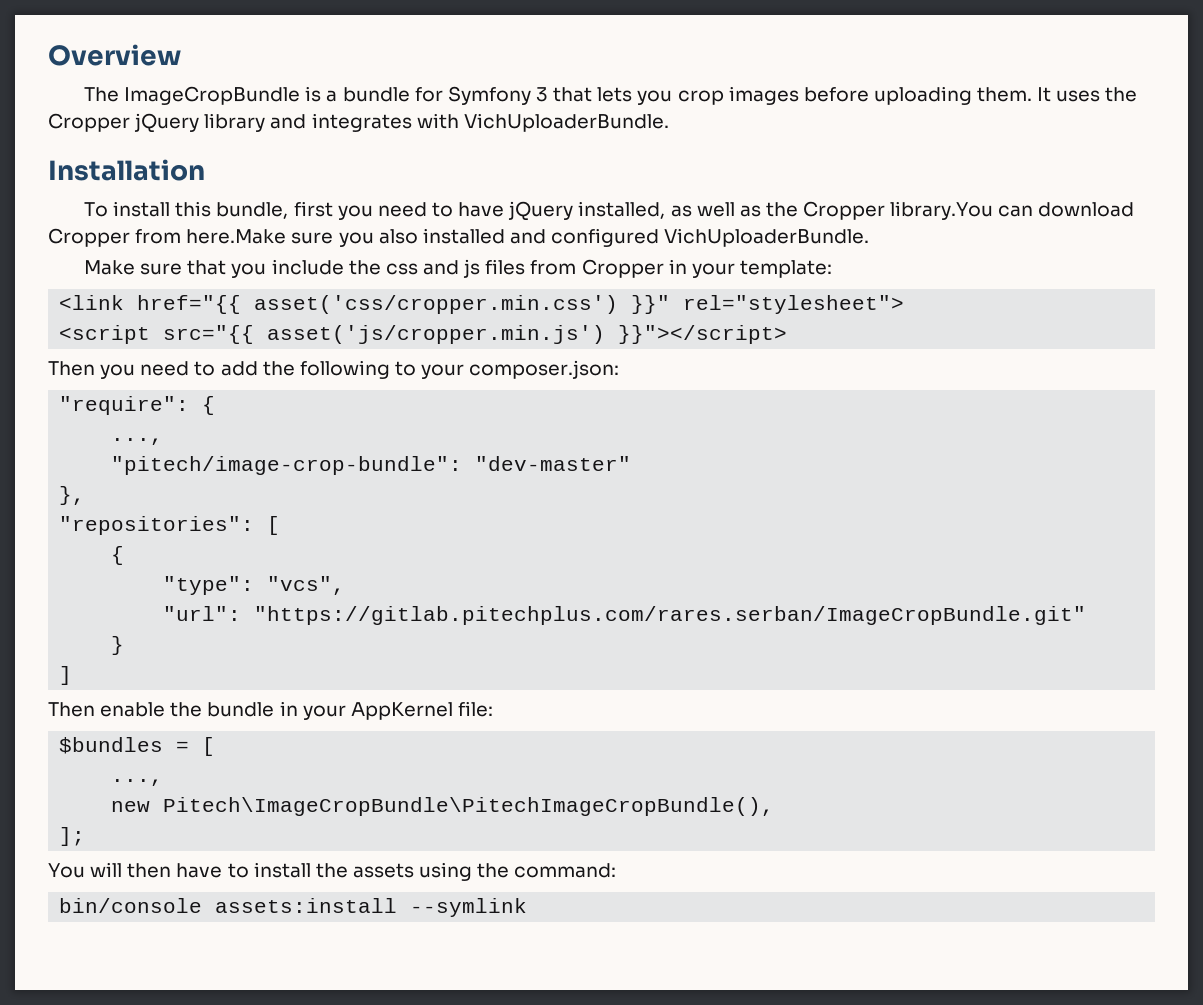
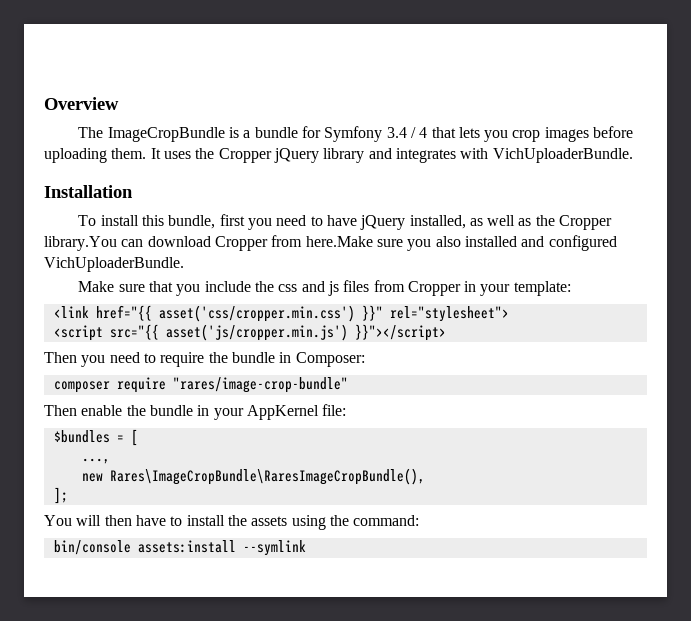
- The ImageCropBundle is a bundle for Symfony 3 that lets you crop images before uploading them.
+ The ImageCropBundle is a bundle for Symfony 3.4 / 4 that lets you crop images before uploading them.
- Then you need to add the following to your composer.json:
- "require": {
- ...,
- "pitech/image-crop-bundle": "dev-master"
- },
- "repositories": [
- {
- "type": "vcs",
- "url": "https://gitlab.pitechplus.com/rares.serban/ImageCropBundle.git"
- }
- ]
+ Then you need to require the bundle in Composer:
+ composer require "rares/image-crop-bundle"
- new Pitech\ImageCropBundle\PitechImageCropBundle(),
+ new Rares\ImageCropBundle\RaresImageCropBundle(),

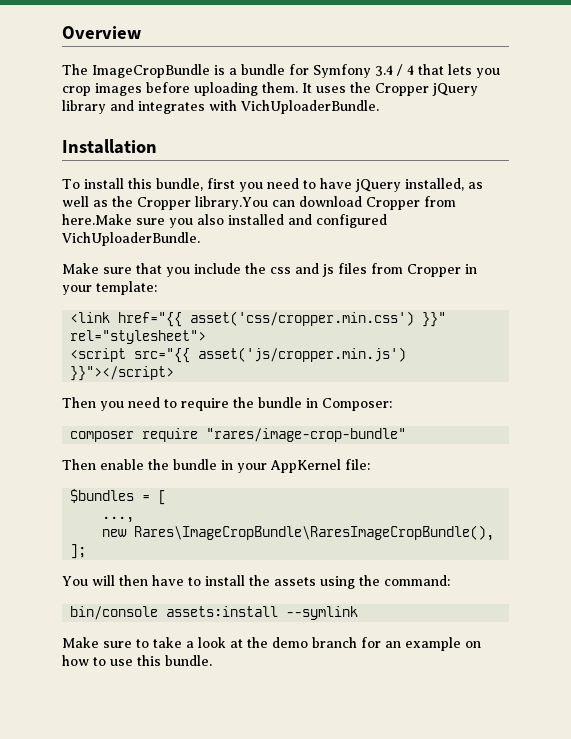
+ Make sure to take a look at the demo branch for an example on how to use this bundle.

